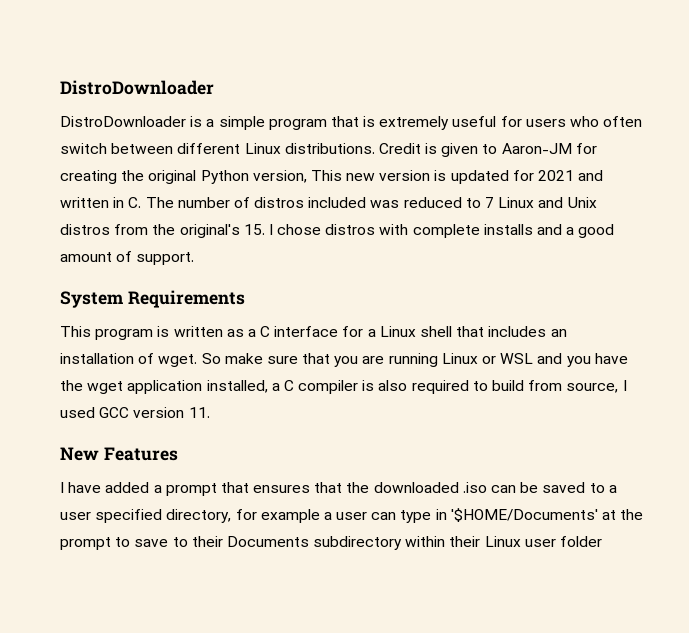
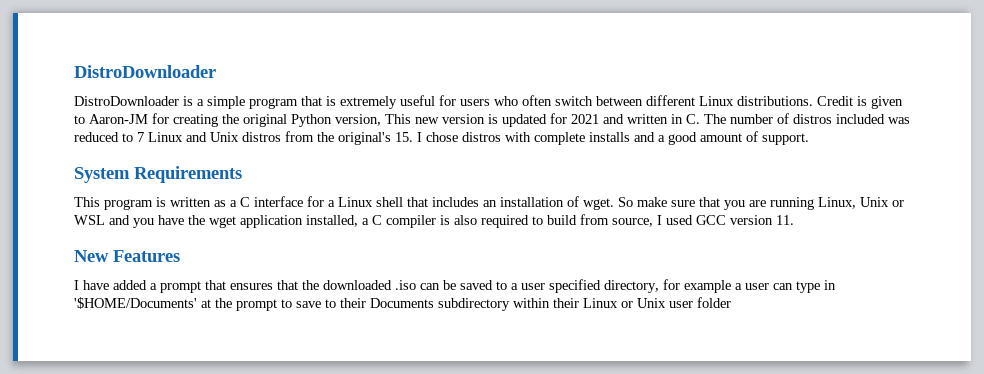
- So make sure that you are running Linux or WSL and you have the wget application installed, a C compiler is also required to build from source, I used GCC version 11.
+ So make sure that you are running Linux, Unix or WSL and you have the wget application installed, a C compiler is also required to build from source, I used GCC version 11.
- I have added a prompt that ensures that the downloaded .iso can be saved to a user specified directory, for example a user can type in '$HOME/Documents' at the prompt to save to their Documents subdirectory within their Linux user folder
+ I have added a prompt that ensures that the downloaded .iso can be saved to a user specified directory, for example a user can type in '$HOME/Documents' at the prompt to save to their Documents subdirectory within their Linux or Unix user folder

